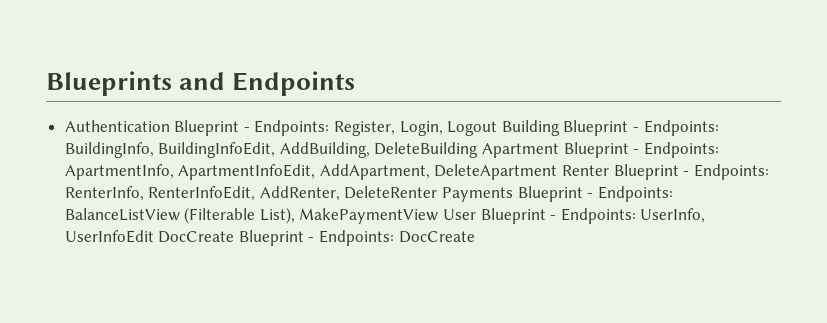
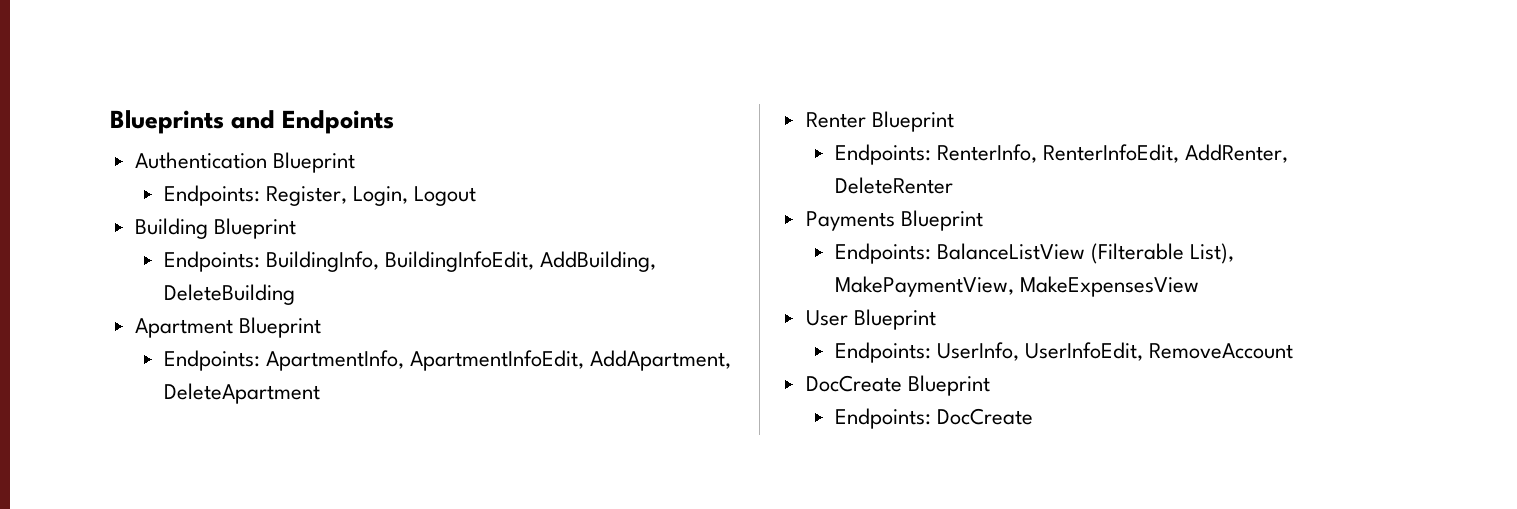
- Authentication Blueprint - Endpoints: Register, Login, Logout Building Blueprint - Endpoints: BuildingInfo, BuildingInfoEdit, AddBuilding, DeleteBuilding Apartment Blueprint - Endpoints: ApartmentInfo, ApartmentInfoEdit, AddApartment, DeleteApartment Renter Blueprint - Endpoints: RenterInfo, RenterInfoEdit, AddRenter, DeleteRenter Payments Blueprint - Endpoints: BalanceListView (Filterable List), MakePaymentView User Blueprint - Endpoints: UserInfo, UserInfoEdit DocCreate Blueprint - Endpoints: DocCreate
+ Authentication Blueprint
+ Endpoints: Register, Login, Logout
+ Building Blueprint
+ Endpoints: BuildingInfo, BuildingInfoEdit, AddBuilding, DeleteBuilding
+ Apartment Blueprint
+ Endpoints: ApartmentInfo, ApartmentInfoEdit, AddApartment, DeleteApartment
+ Renter Blueprint
+ Endpoints: RenterInfo, RenterInfoEdit, AddRenter, DeleteRenter
+ Payments Blueprint
+ Endpoints: BalanceListView (Filterable List), MakePaymentView, MakeExpensesView
+ User Blueprint
+ Endpoints: UserInfo, UserInfoEdit, RemoveAccount
+ DocCreate Blueprint
+ Endpoints: DocCreate

